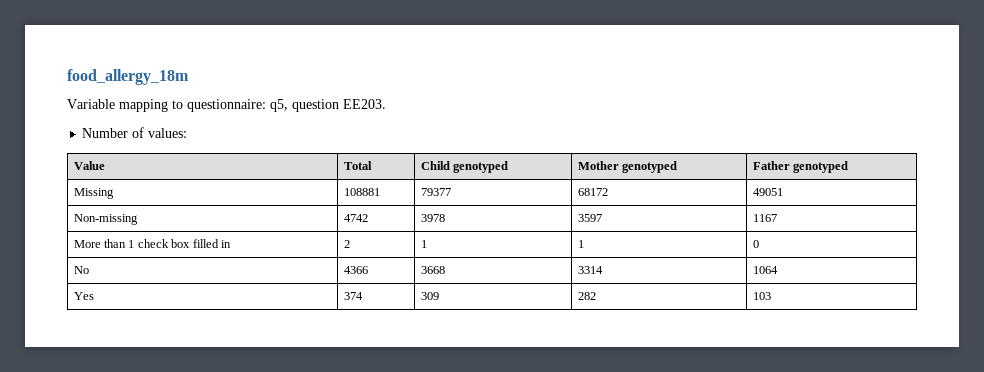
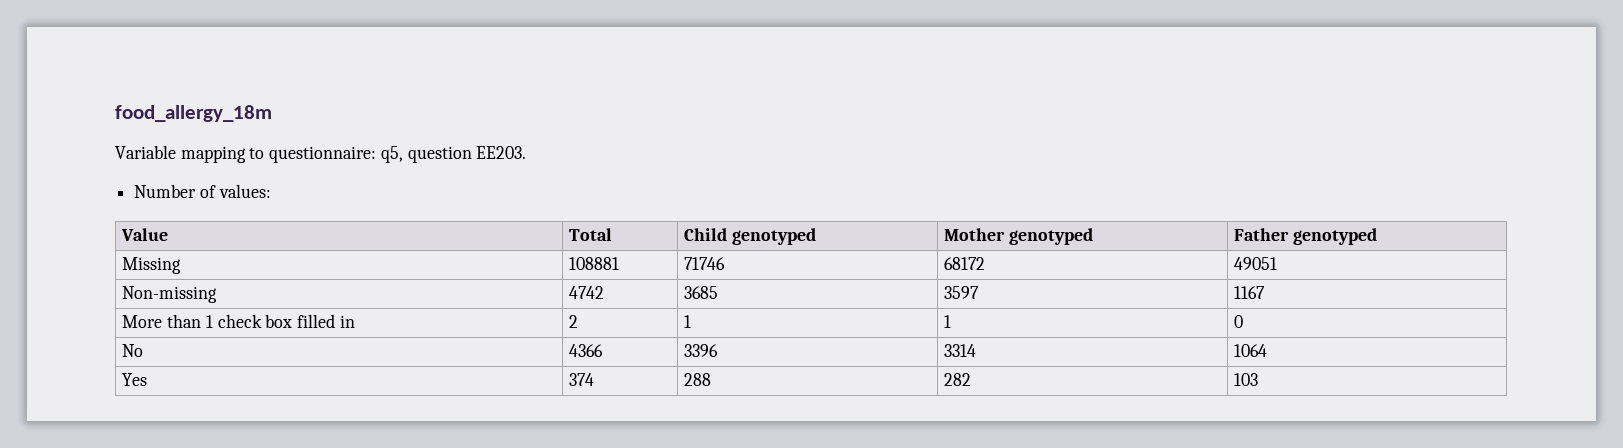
- Missing | 108881 | 79377 | 68172 | 49051
+ Missing | 108881 | 71746 | 68172 | 49051
- Non-missing | 4742 | 3978 | 3597 | 1167
+ Non-missing | 4742 | 3685 | 3597 | 1167
- No | 4366 | 3668 | 3314 | 1064
+ No | 4366 | 3396 | 3314 | 1064
- Yes | 374 | 309 | 282 | 103
+ Yes | 374 | 288 | 282 | 103

